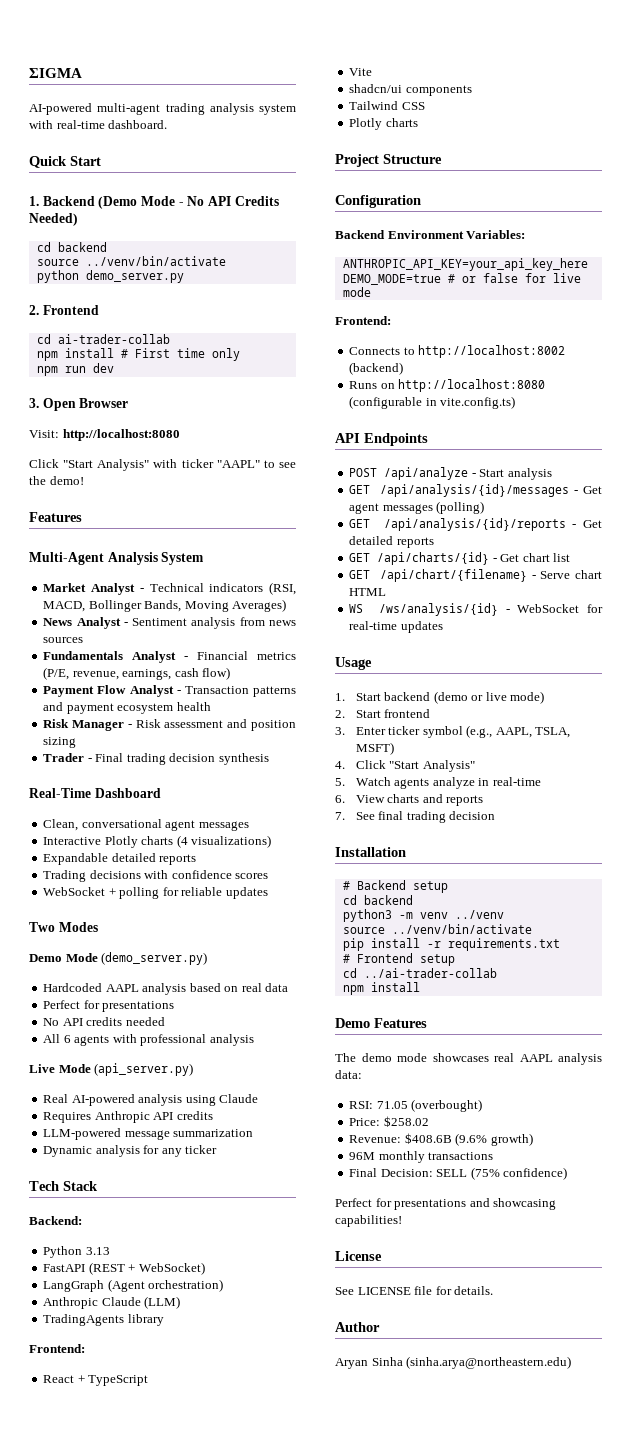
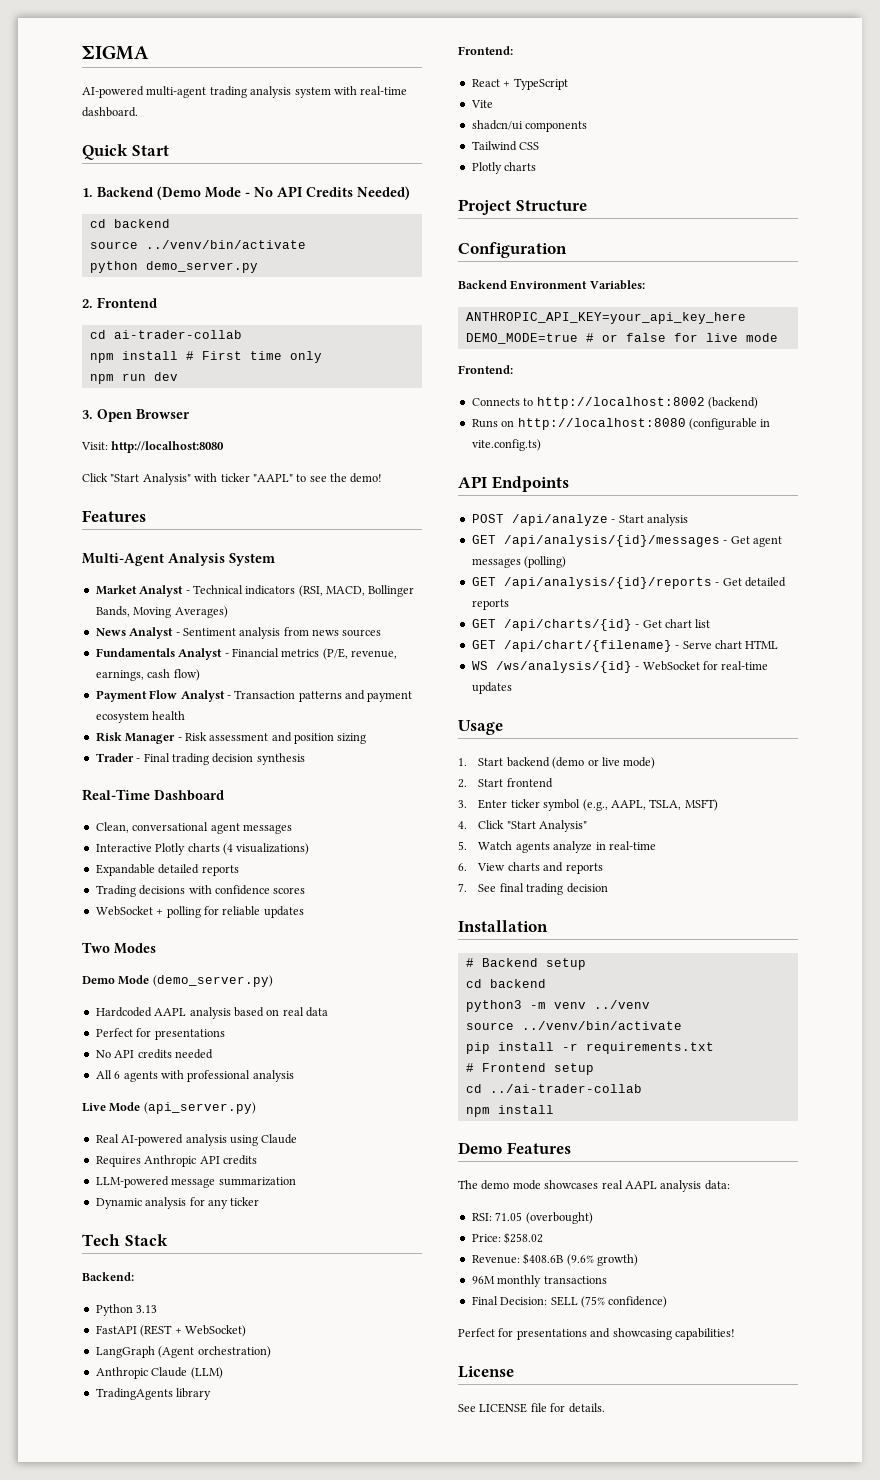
- Author
- Aryan Sinha (sinha.arya@northeastern.edu)

